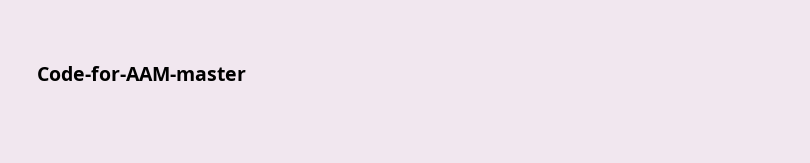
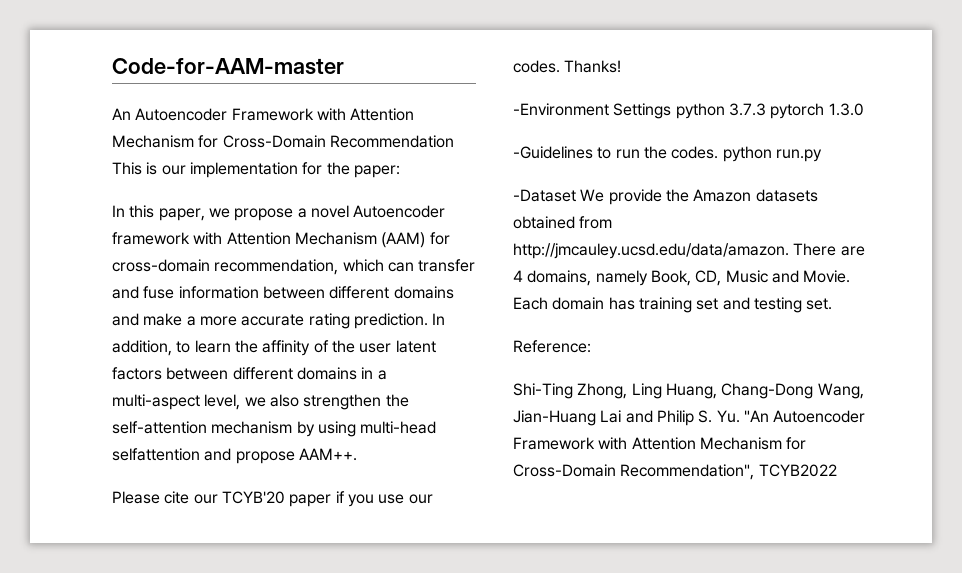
+ An Autoencoder Framework with Attention Mechanism for Cross-Domain Recommendation This is our implementation for the paper:
+ In this paper, we propose a novel Autoencoder framework with Attention Mechanism (AAM) for cross-domain recommendation, which can transfer and fuse information between different domains and make a more accurate rating prediction. In addition, to learn the affinity of the user latent factors between different domains in a multi-aspect level, we also strengthen the self-attention mechanism by using multi-head selfattention and propose AAM++.
+ Please cite our TCYB'20 paper if you use our codes. Thanks!
+ -Environment Settings python 3.7.3 pytorch 1.3.0
+ -Guidelines to run the codes. python run.py
+ -Dataset We provide the Amazon datasets obtained from http://jmcauley.ucsd.edu/data/amazon. There are 4 domains, namely Book, CD, Music and Movie. Each domain has training set and testing set.
+ Reference:
+ Shi-Ting Zhong, Ling Huang, Chang-Dong Wang, Jian-Huang Lai and Philip S. Yu. "An Autoencoder Framework with Attention Mechanism for Cross-Domain Recommendation", TCYB2022

